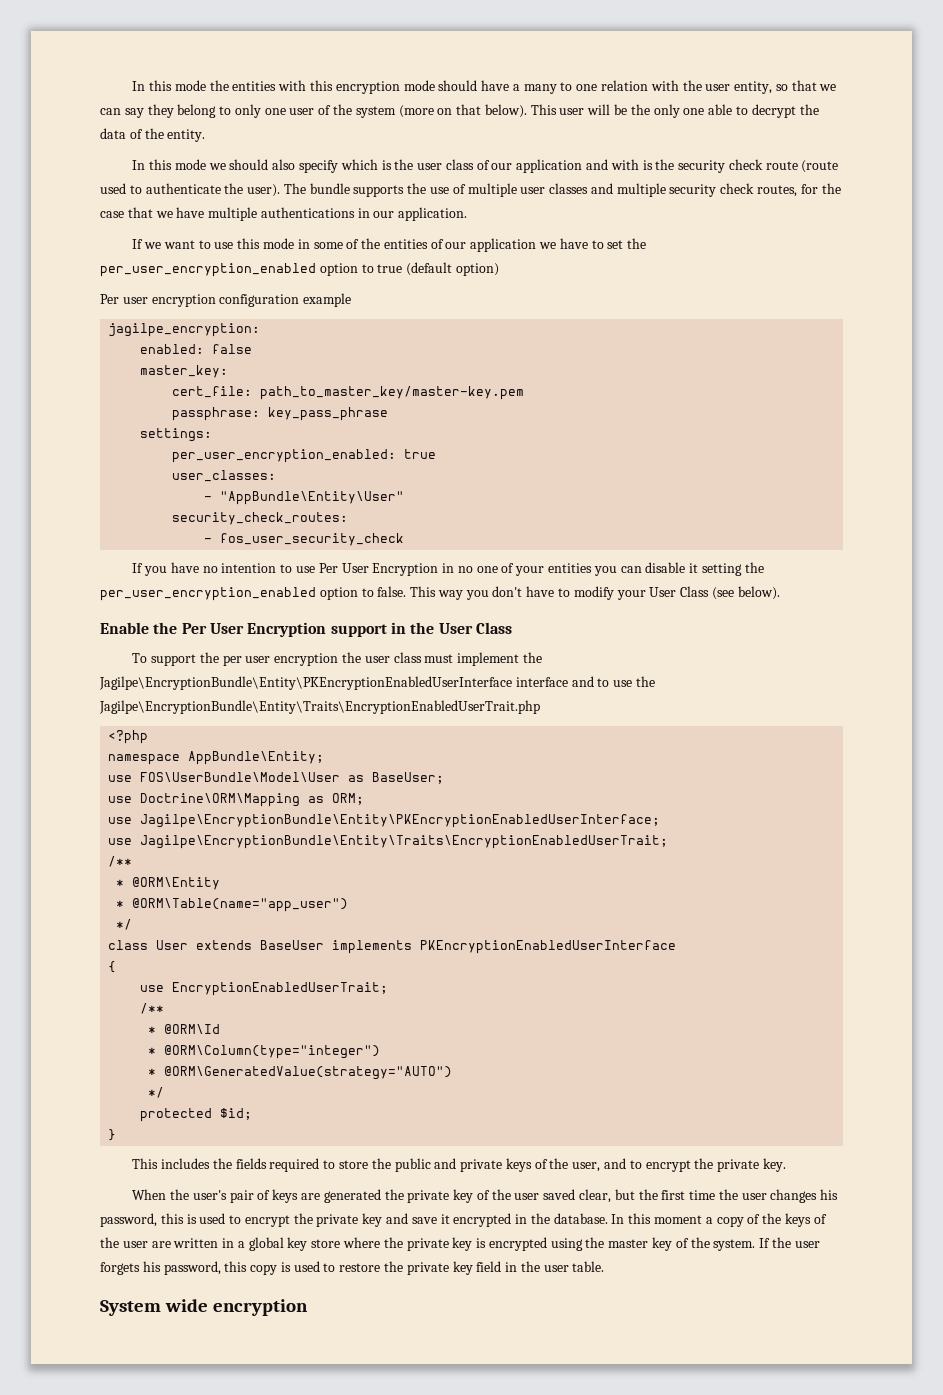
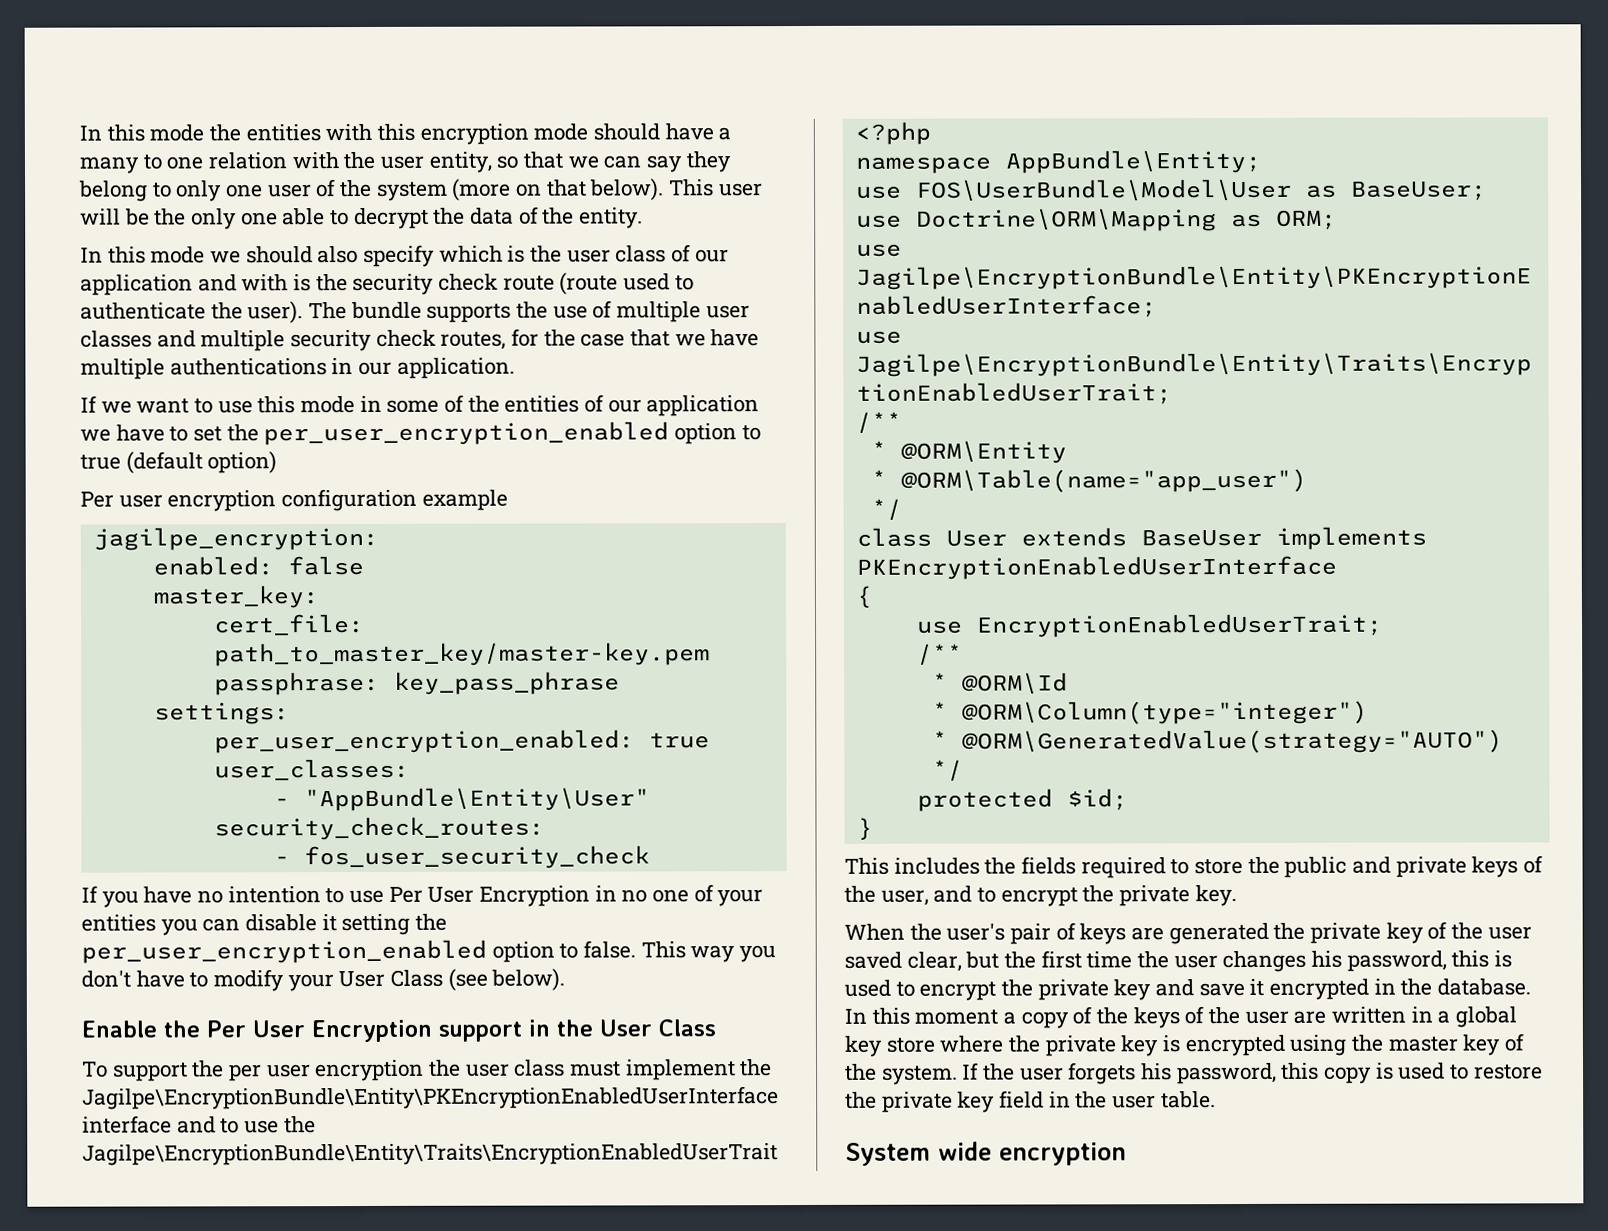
- To support the per user encryption the user class must implement the Jagilpe\EncryptionBundle\Entity\PKEncryptionEnabledUserInterface interface and to use the Jagilpe\EncryptionBundle\Entity\Traits\EncryptionEnabledUserTrait.php
+ To support the per user encryption the user class must implement the Jagilpe\EncryptionBundle\Entity\PKEncryptionEnabledUserInterface interface and to use the Jagilpe\EncryptionBundle\Entity\Traits\EncryptionEnabledUserTrait

